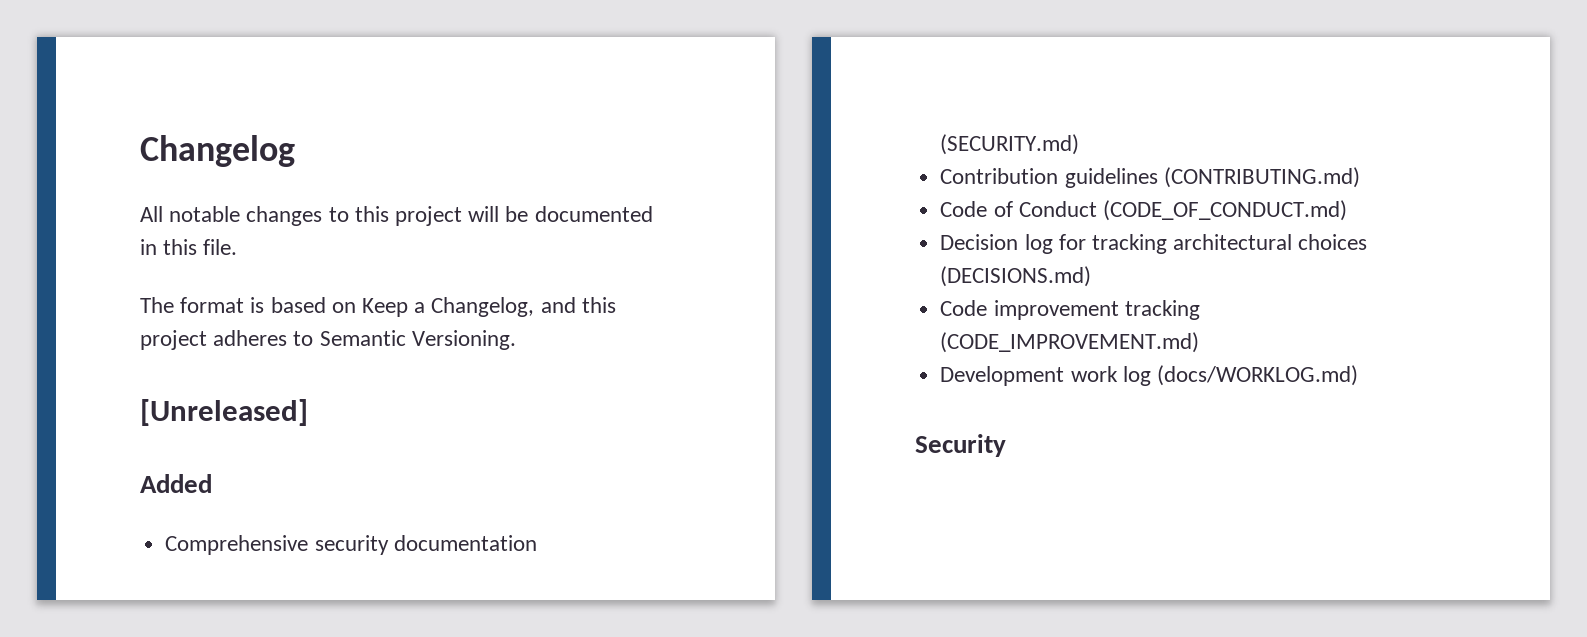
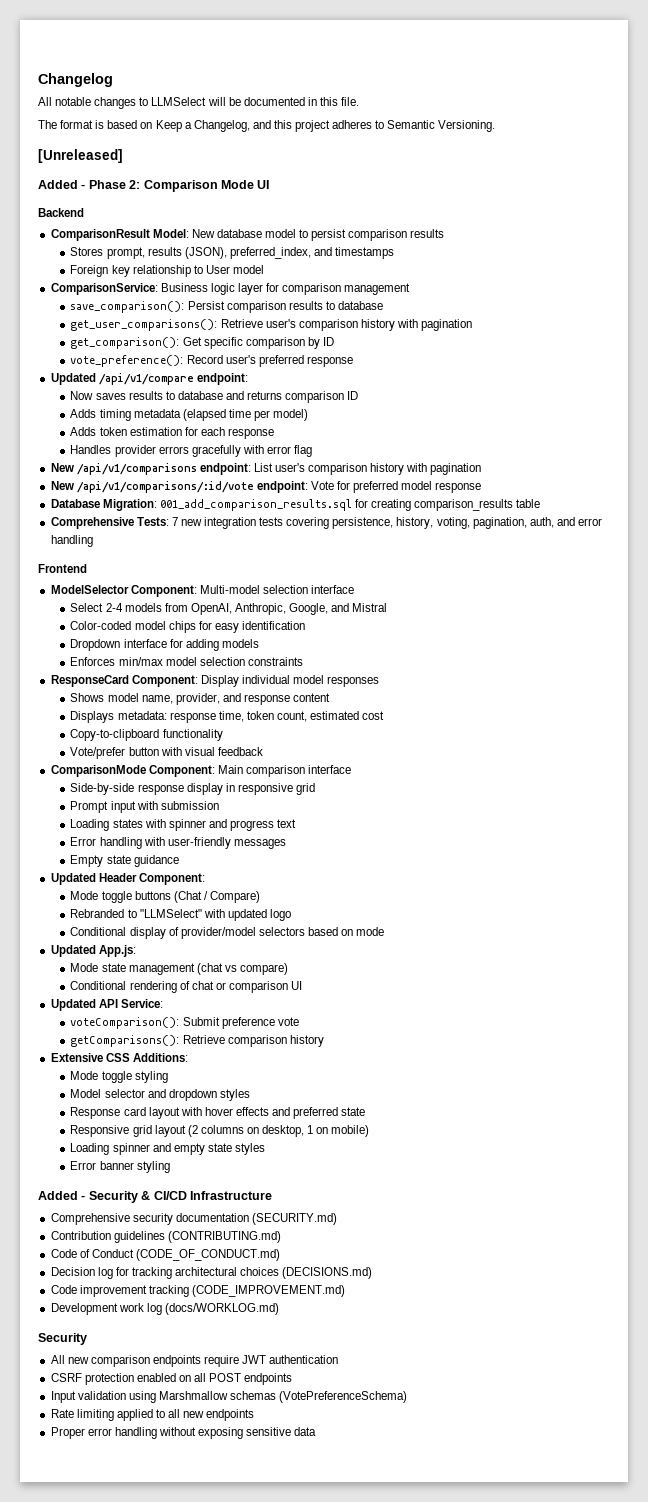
- All notable changes to this project will be documented in this file.
+ All notable changes to LLMSelect will be documented in this file.
- Added
+ Added - Phase 2: Comparison Mode UI
+ Backend
+ ComparisonResult Model: New database model to persist comparison results
+ Stores prompt, results (JSON), preferred_index, and timestamps
+ Foreign key relationship to User model
+ ComparisonService: Business logic layer for comparison management
+ save_comparison(): Persist comparison results to database
+ get_user_comparisons(): Retrieve user's comparison history with pagination
+ get_comparison(): Get specific comparison by ID
+ vote_preference(): Record user's preferred response
+ Updated /api/v1/compare endpoint:
+ Now saves results to database and returns comparison ID
+ Adds timing metadata (elapsed time per model)
+ Adds token estimation for each response
+ Handles provider errors gracefully with error flag
+ New /api/v1/comparisons endpoint: List user's comparison history with pagination
+ New /api/v1/comparisons/:id/vote endpoint: Vote for preferred model response
+ Database Migration: 001_add_comparison_results.sql for creating comparison_results table
+ Comprehensive Tests: 7 new integration tests covering persistence, history, voting, pagination, auth, and error handling
+ Frontend
+ ModelSelector Component: Multi-model selection interface
+ Select 2-4 models from OpenAI, Anthropic, Google, and Mistral
+ Color-coded model chips for easy identification
+ Dropdown interface for adding models
+ Enforces min/max model selection constraints
+ ResponseCard Component: Display individual model responses
+ Shows model name, provider, and response content
+ Displays metadata: response time, token count, estimated cost
+ Copy-to-clipboard functionality
+ Vote/prefer button with visual feedback
+ ComparisonMode Component: Main comparison interface
+ Side-by-side response display in responsive grid
+ Prompt input with submission
+ Loading states with spinner and progress text
+ Error handling with user-friendly messages
+ Empty state guidance
+ Updated Header Component:
+ Mode toggle buttons (Chat / Compare)
+ Rebranded to "LLMSelect" with updated logo
+ Conditional display of provider/model selectors based on mode
+ Updated App.js:
+ Mode state management (chat vs compare)
+ Conditional rendering of chat or comparison UI
+ Updated API Service:
+ voteComparison(): Submit preference vote
+ getComparisons(): Retrieve comparison history
+ Extensive CSS Additions:
+ Mode toggle styling
+ Model selector and dropdown styles
+ Response card layout with hover effects and preferred state
+ Responsive grid layout (2 columns on desktop, 1 on mobile)
+ Loading spinner and empty state styles
+ Error banner styling
+ Added - Security & CI/CD Infrastructure
+ All new comparison endpoints require JWT authentication
+ CSRF protection enabled on all POST endpoints
+ Input validation using Marshmallow schemas (VotePreferenceSchema)
+ Rate limiting applied to all new endpoints
+ Proper error handling without exposing sensitive data

